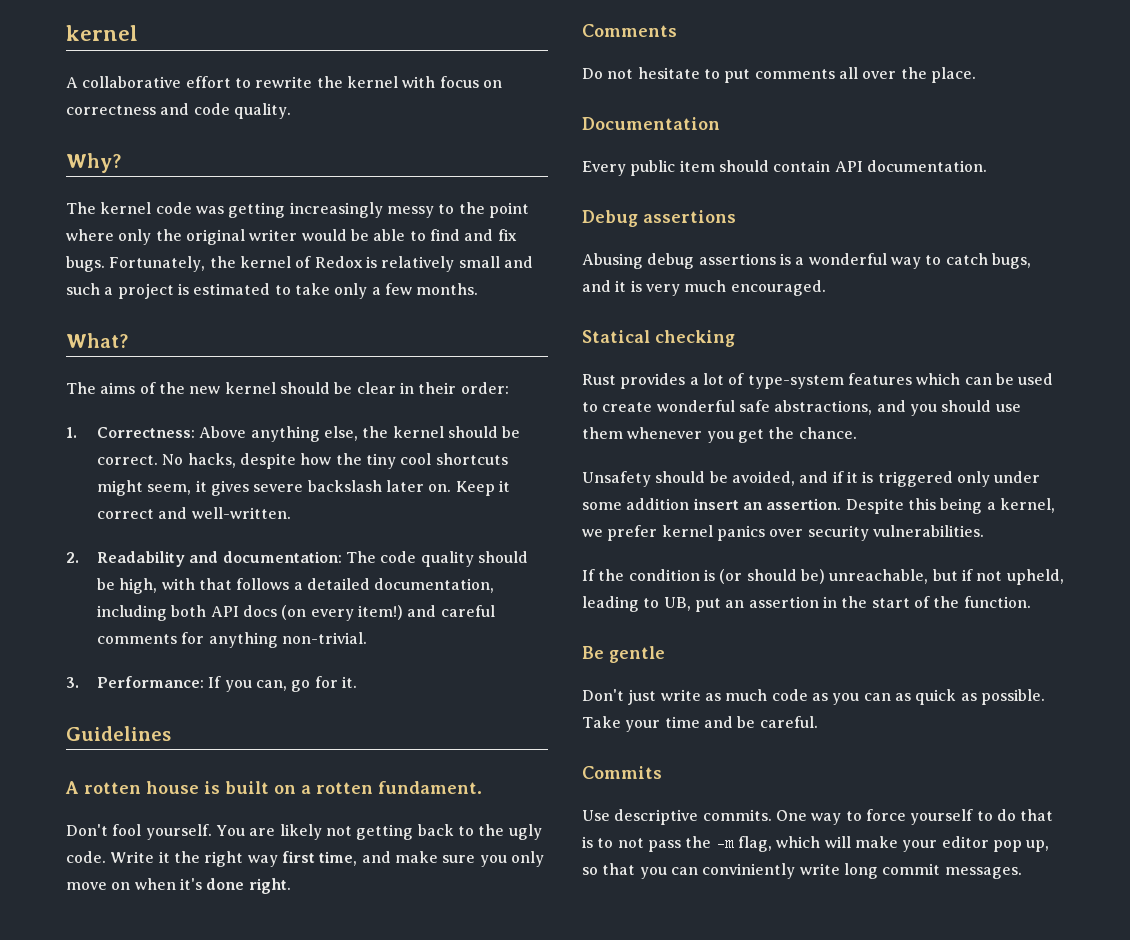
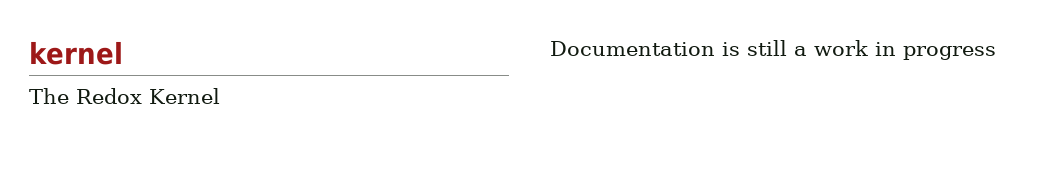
- A collaborative effort to rewrite the kernel with focus on correctness and code quality.
- Why?
- The kernel code was getting increasingly messy to the point where only the original writer would be able to find and fix bugs. Fortunately, the kernel of Redox is relatively small and such a project is estimated to take only a few months.
- What?
- The aims of the new kernel should be clear in their order:
- 1. Correctness: Above anything else, the kernel should be correct. No hacks, despite how the tiny cool shortcuts might seem, it gives severe backslash later on. Keep it correct and well-written.
- 2. Readability and documentation: The code quality should be high, with that follows a detailed documentation, including both API docs (on every item!) and careful comments for anything non-trivial.
- 3. Performance: If you can, go for it.
- Guidelines
- A rotten house is built on a rotten fundament.
- Don't fool yourself. You are likely not getting back to the ugly code. Write it the right way first time, and make sure you only move on when it's done right.
- Comments
- Do not hesitate to put comments all over the place.
- Documentation
- Every public item should contain API documentation.
- Debug assertions
- Abusing debug assertions is a wonderful way to catch bugs, and it is very much encouraged.
- Statical checking
- Rust provides a lot of type-system features which can be used to create wonderful safe abstractions, and you should use them whenever you get the chance.
- Unsafety should be avoided, and if it is triggered only under some addition insert an assertion. Despite this being a kernel, we prefer kernel panics over security vulnerabilities.
- If the condition is (or should be) unreachable, but if not upheld, leading to UB, put an assertion in the start of the function.
- Be gentle
- Don't just write as much code as you can as quick as possible. Take your time and be careful.
- Commits
- Use descriptive commits. One way to force yourself to do that is to not pass the -m flag, which will make your editor pop up, so that you can conviniently write long commit messages.
+ The Redox Kernel
+ Documentation is still a work in progress

